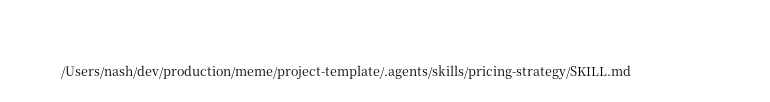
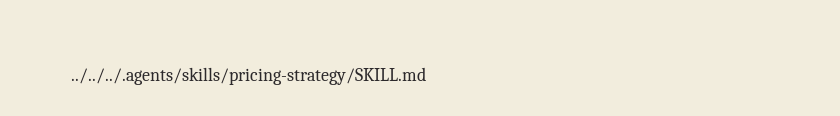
- /Users/nash/dev/production/meme/project-template/.agents/skills/pricing-strategy/SKILL.md
+ ../../../.agents/skills/pricing-strategy/SKILL.md

